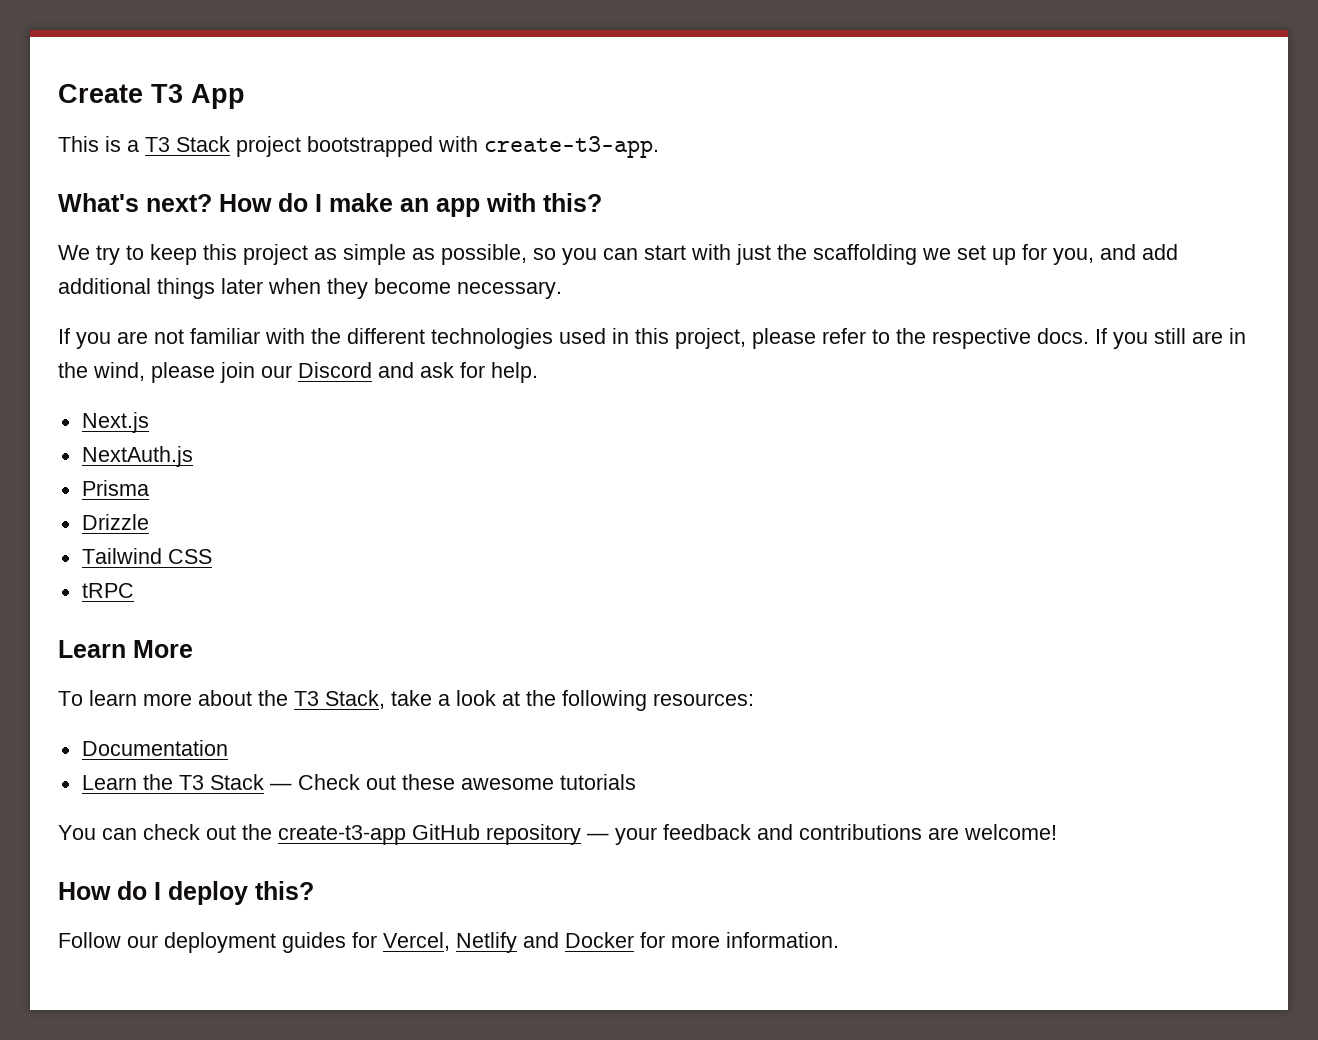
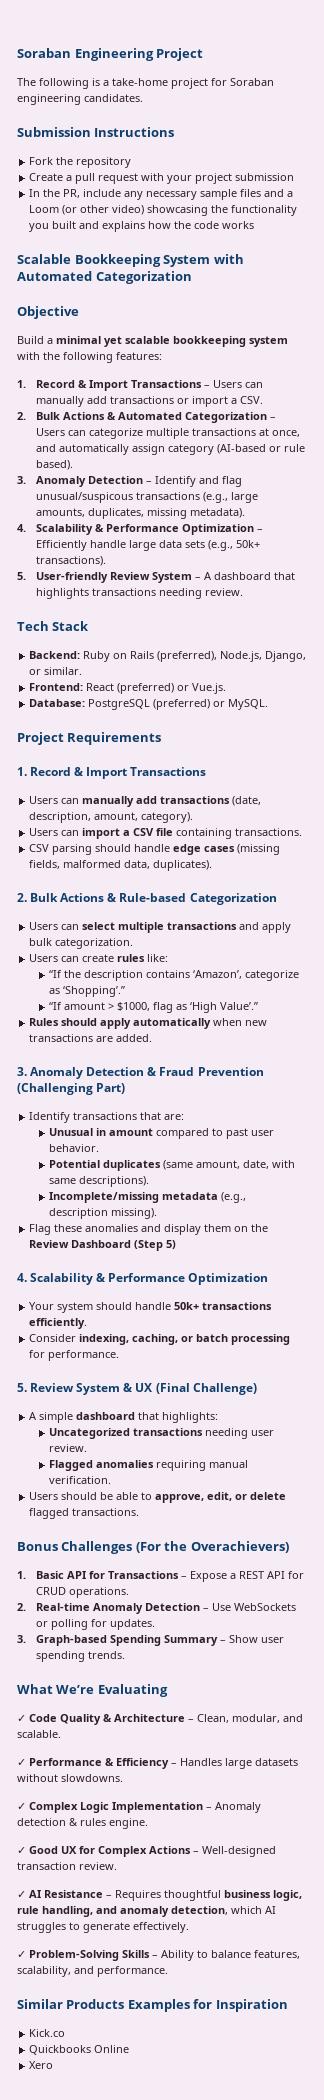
- Create T3 App
- This is a T3 Stack project bootstrapped with create-t3-app.
- What's next? How do I make an app with this?
- We try to keep this project as simple as possible, so you can start with just the scaffolding we set up for you, and add additional things later when they become necessary.
- If you are not familiar with the different technologies used in this project, please refer to the respective docs. If you still are in the wind, please join our Discord and ask for help.
- Next.js
- NextAuth.js
- Prisma
- Drizzle
- Tailwind CSS
- tRPC
- Learn More
- To learn more about the T3 Stack, take a look at the following resources:
- Documentation
- Learn the T3 Stack — Check out these awesome tutorials
- You can check out the create-t3-app GitHub repository — your feedback and contributions are welcome!
- How do I deploy this?
- Follow our deployment guides for Vercel, Netlify and Docker for more information.
+ Soraban Engineering Project
+ The following is a take-home project for Soraban engineering candidates.
+ Submission Instructions
+ Fork the repository
+ Create a pull request with your project submission
+ In the PR, include any necessary sample files and a Loom (or other video) showcasing the functionality you built and explains how the code works
+ Scalable Bookkeeping System with Automated Categorization
+ Objective
+ Build a minimal yet scalable bookkeeping system with the following features:
+ 1. Record & Import Transactions – Users can manually add transactions or import a CSV.
+ 2. Bulk Actions & Automated Categorization – Users can categorize multiple transactions at once, and automatically assign category (AI-based or rule based).
+ 3. Anomaly Detection – Identify and flag unusual/suspicous transactions (e.g., large amounts, duplicates, missing metadata).
+ 4. Scalability & Performance Optimization – Efficiently handle large data sets (e.g., 50k+ transactions).
+ 5. User-friendly Review System – A dashboard that highlights transactions needing review.
+ Tech Stack
+ Backend: Ruby on Rails (preferred), Node.js, Django, or similar.
+ Frontend: React (preferred) or Vue.js.
+ Database: PostgreSQL (preferred) or MySQL.
+ Project Requirements
+ 1. Record & Import Transactions
+ Users can manually add transactions (date, description, amount, category).
+ Users can import a CSV file containing transactions.
+ CSV parsing should handle edge cases (missing fields, malformed data, duplicates).
+ 2. Bulk Actions & Rule-based Categorization
+ Users can select multiple transactions and apply bulk categorization.
+ Users can create rules like:
+ “If the description contains ‘Amazon’, categorize as ‘Shopping’.”
+ “If amount > $1000, flag as ‘High Value’.”
+ Rules should apply automatically when new transactions are added.
+ 3. Anomaly Detection & Fraud Prevention (Challenging Part)
+ Identify transactions that are:
+ Unusual in amount compared to past user behavior.
+ Potential duplicates (same amount, date, with same descriptions).
+ Incomplete/missing metadata (e.g., description missing).
+ Flag these anomalies and display them on the Review Dashboard (Step 5)
+ 4. Scalability & Performance Optimization
+ Your system should handle 50k+ transactions efficiently.
+ Consider indexing, caching, or batch processing for performance.
+ 5. Review System & UX (Final Challenge)
+ A simple dashboard that highlights:
+ Uncategorized transactions needing user review.
+ Flagged anomalies requiring manual verification.
+ Users should be able to approve, edit, or delete flagged transactions.
+ Bonus Challenges (For the Overachievers)
+ 1. Basic API for Transactions – Expose a REST API for CRUD operations.
+ 2. Real-time Anomaly Detection – Use WebSockets or polling for updates.
+ 3. Graph-based Spending Summary – Show user spending trends.
+ What We’re Evaluating
+ ✓ Code Quality & Architecture – Clean, modular, and scalable.
+ ✓ Performance & Efficiency – Handles large datasets without slowdowns.
+ ✓ Complex Logic Implementation – Anomaly detection & rules engine.
+ ✓ Good UX for Complex Actions – Well-designed transaction review.
+ ✓ AI Resistance – Requires thoughtful business logic, rule handling, and anomaly detection, which AI struggles to generate effectively.
+ ✓ Problem-Solving Skills – Ability to balance features, scalability, and performance.
+ Similar Products Examples for Inspiration
+ Kick.co
+ Quickbooks Online
+ Xero

